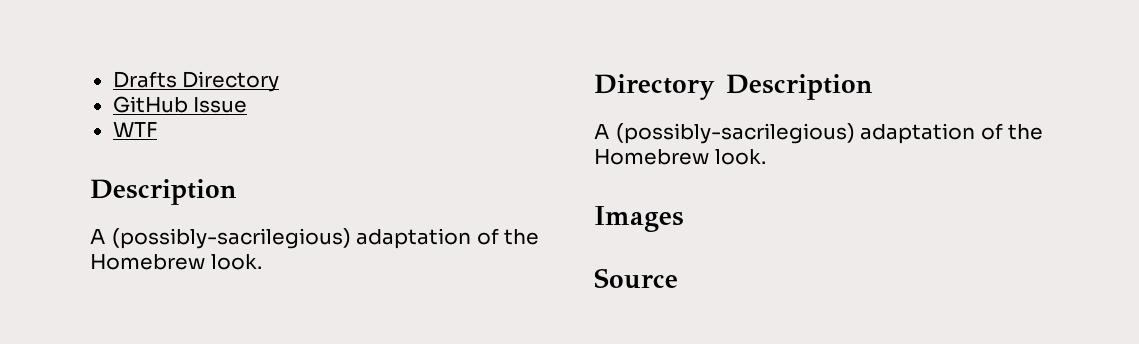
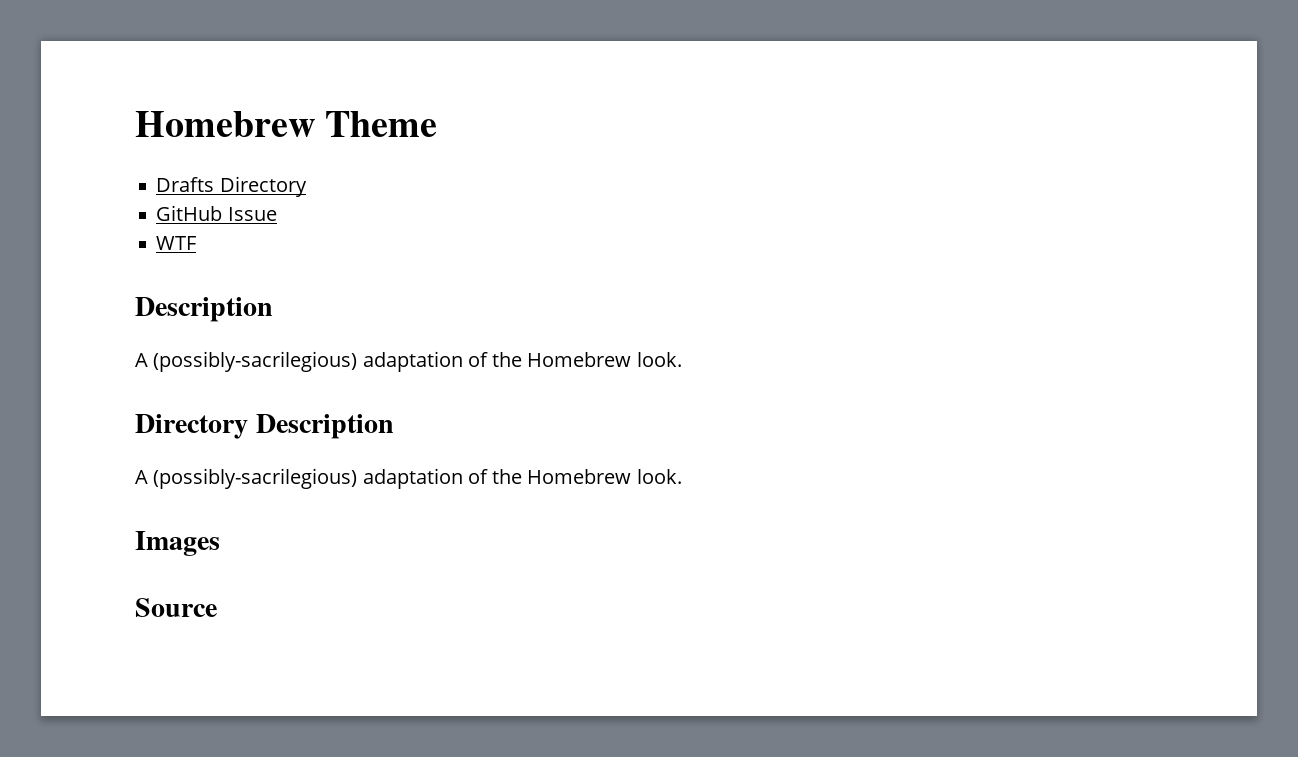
+ Homebrew Theme

